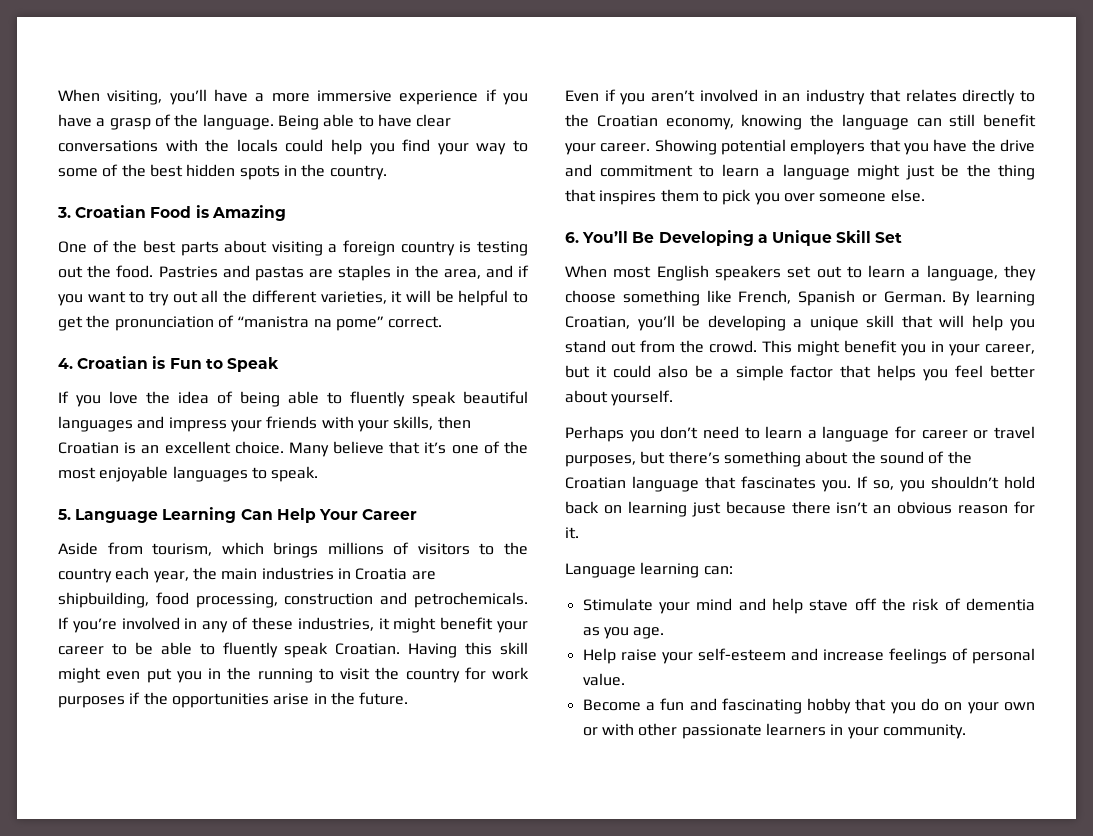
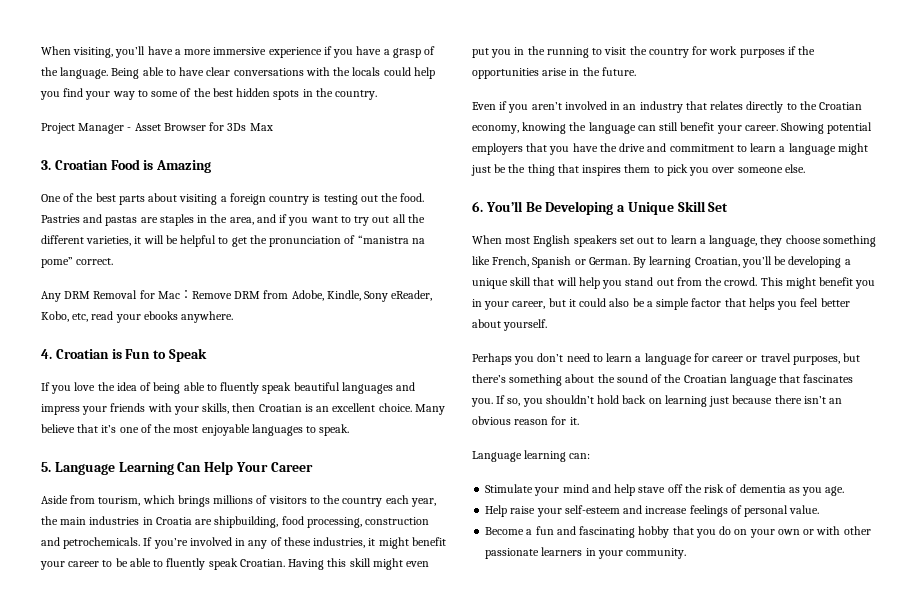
+ Project Manager - Asset Browser for 3Ds Max
+ Any DRM Removal for Mac：Remove DRM from Adobe, Kindle, Sony eReader, Kobo, etc, read your ebooks anywhere.

